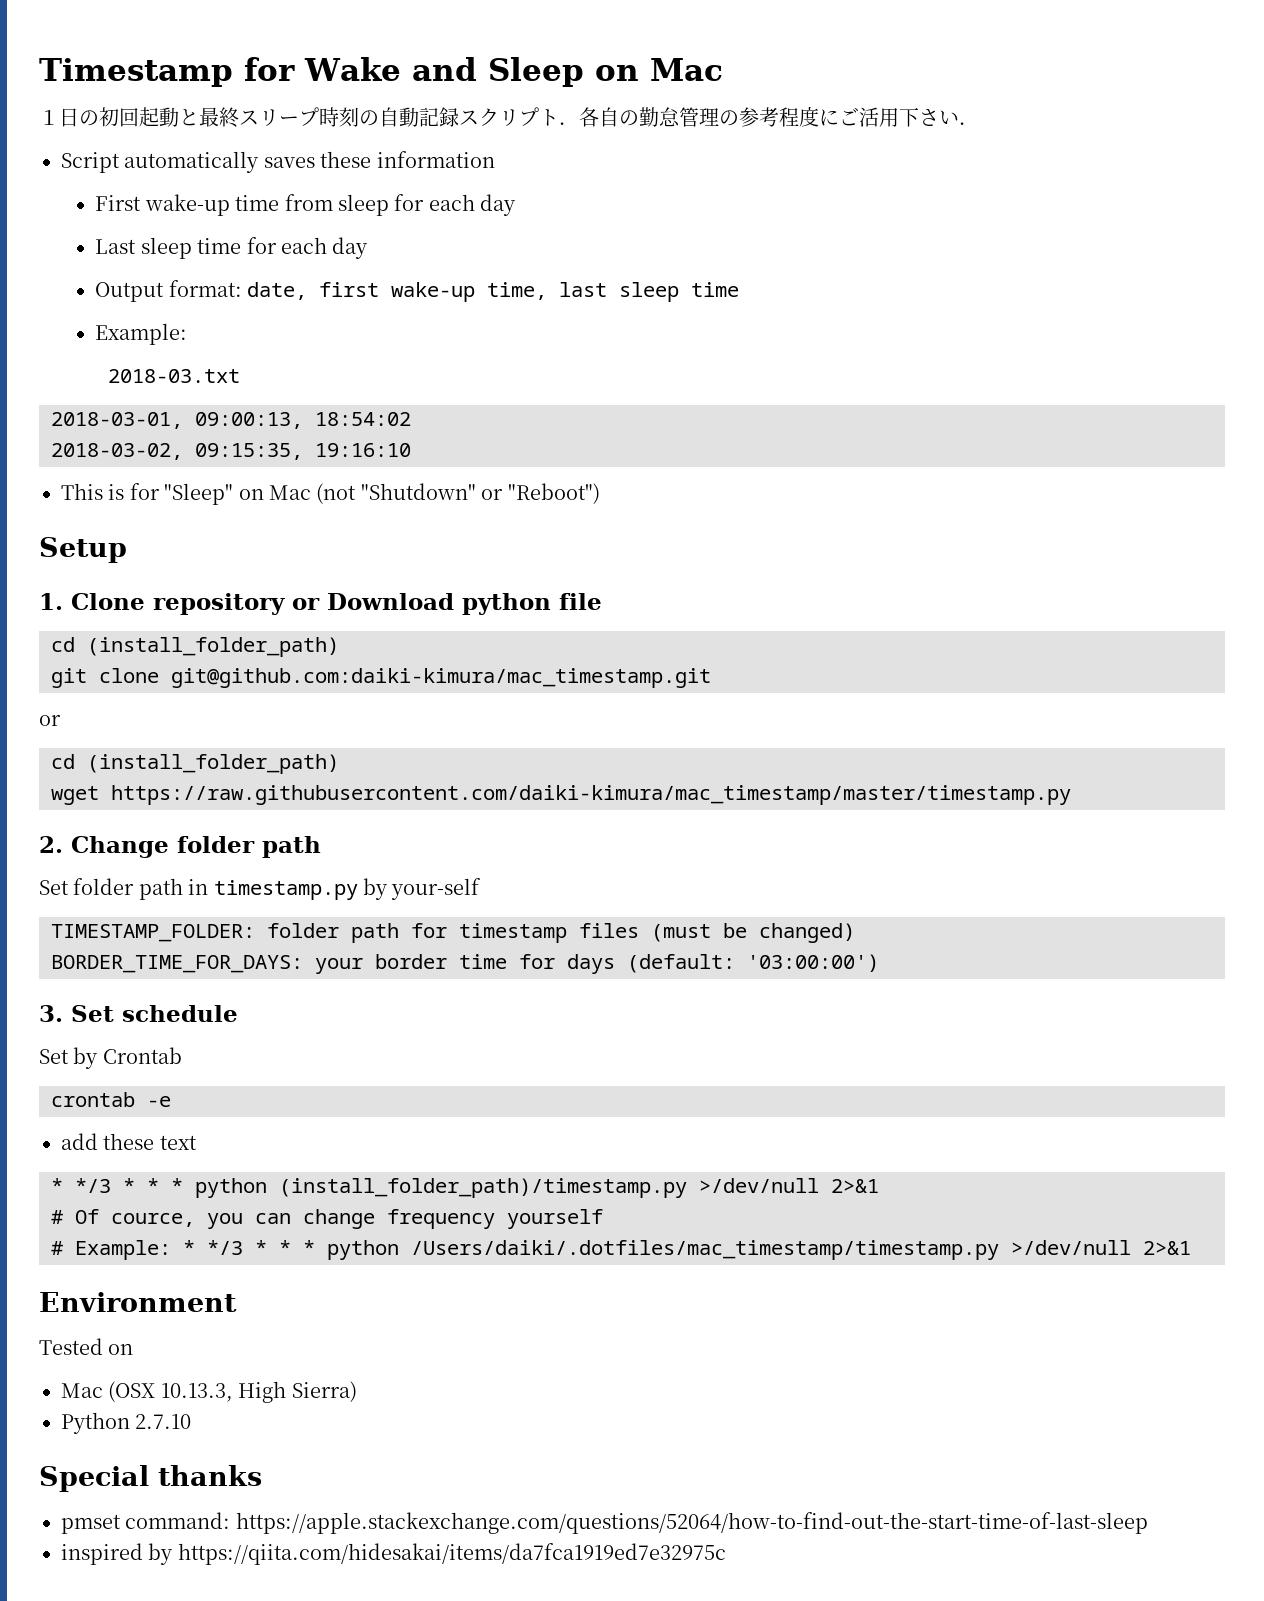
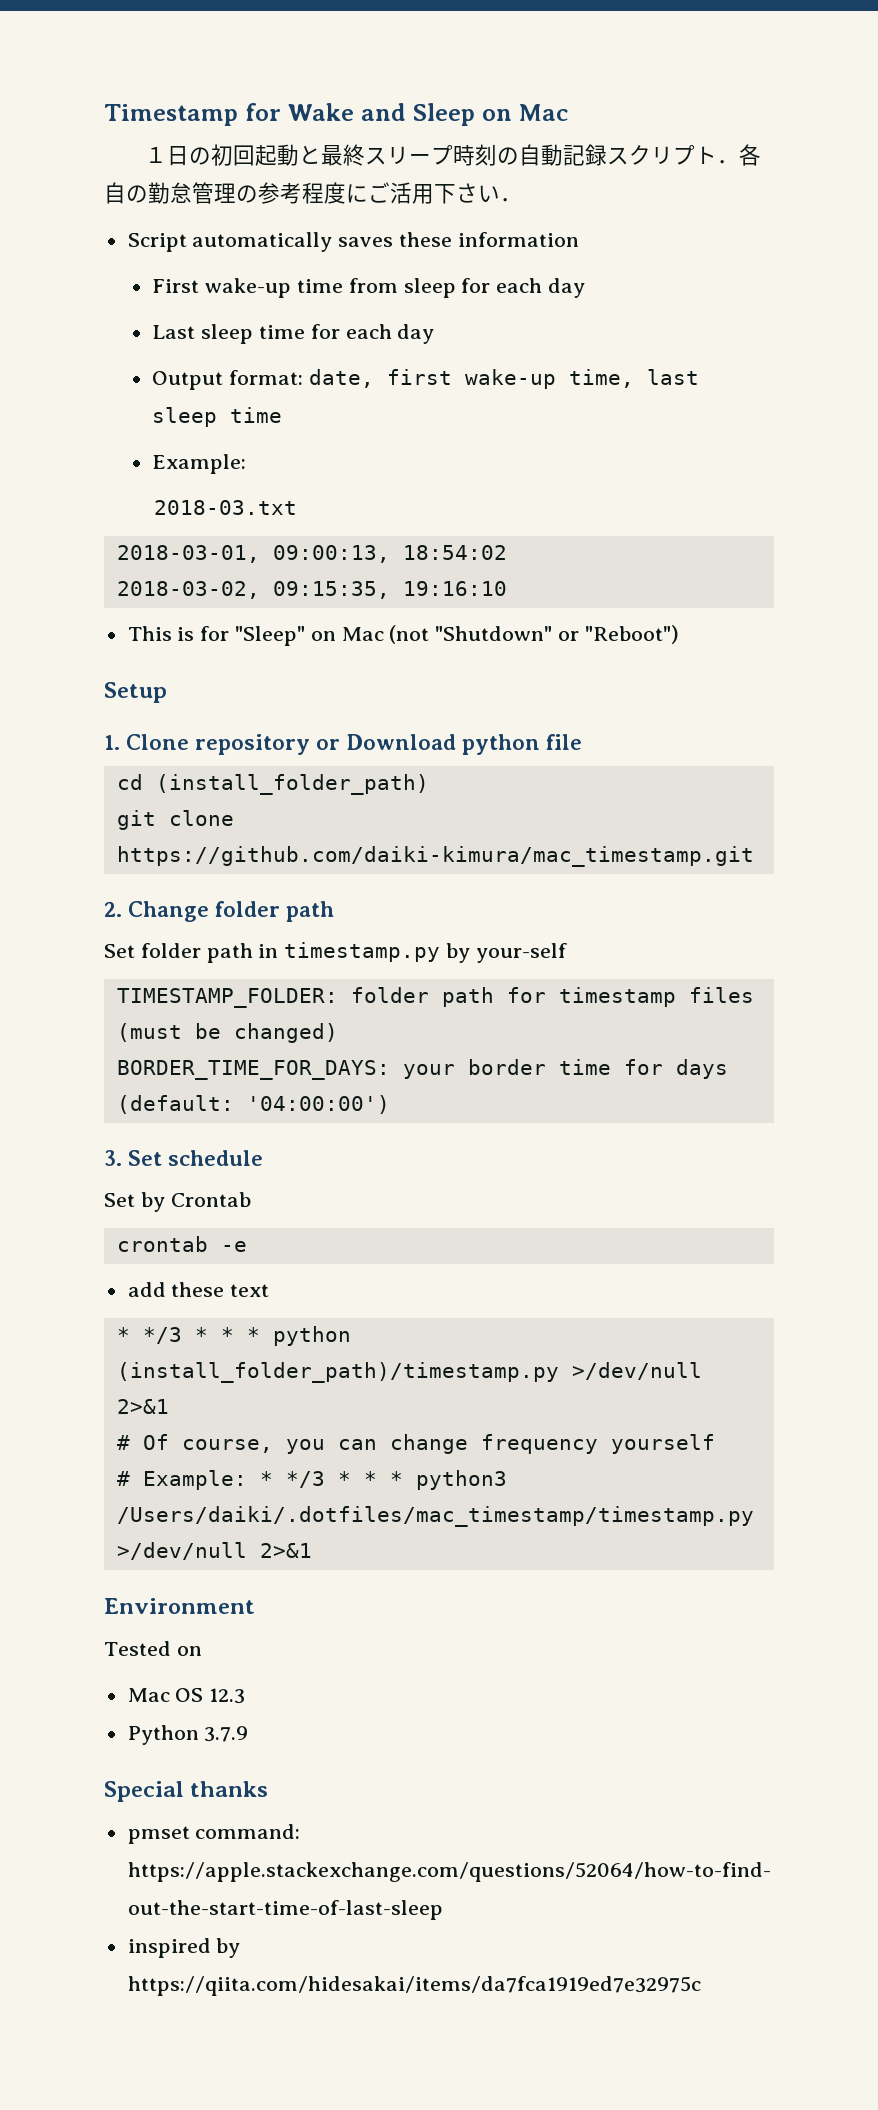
- git clone git@github.com:daiki-kimura/mac_timestamp.git
- or
- cd (install_folder_path)
- wget https://raw.githubusercontent.com/daiki-kimura/mac_timestamp/master/timestamp.py
+ git clone https://github.com/daiki-kimura/mac_timestamp.git
- BORDER_TIME_FOR_DAYS: your border time for days (default: '03:00:00')
+ BORDER_TIME_FOR_DAYS: your border time for days (default: '04:00:00')
- # Of cource, you can change frequency yourself
+ # Of course, you can change frequency yourself
- # Example: * */3 * * * python /Users/daiki/.dotfiles/mac_timestamp/timestamp.py >/dev/null 2>&1
+ # Example: * */3 * * * python3 /Users/daiki/.dotfiles/mac_timestamp/timestamp.py >/dev/null 2>&1
- Mac (OSX 10.13.3, High Sierra)
+ Mac OS 12.3
- Python 2.7.10
+ Python 3.7.9

